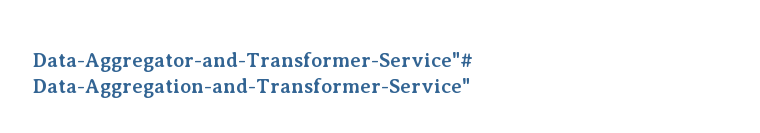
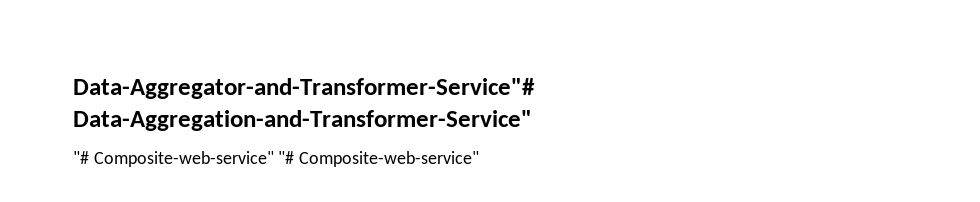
+ "# Composite-web-service" "# Composite-web-service"

